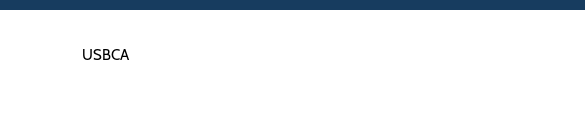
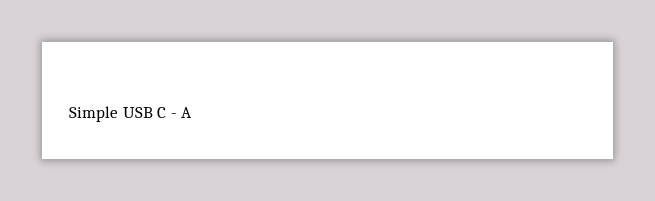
- USBCA
+ Simple USB C - A

